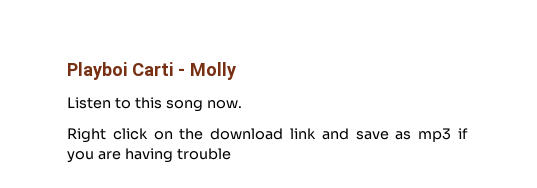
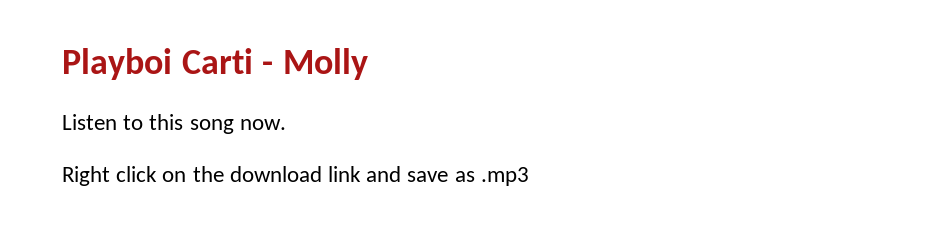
- Right click on the download link and save as mp3 if you are having trouble
+ Right click on the download link and save as .mp3

